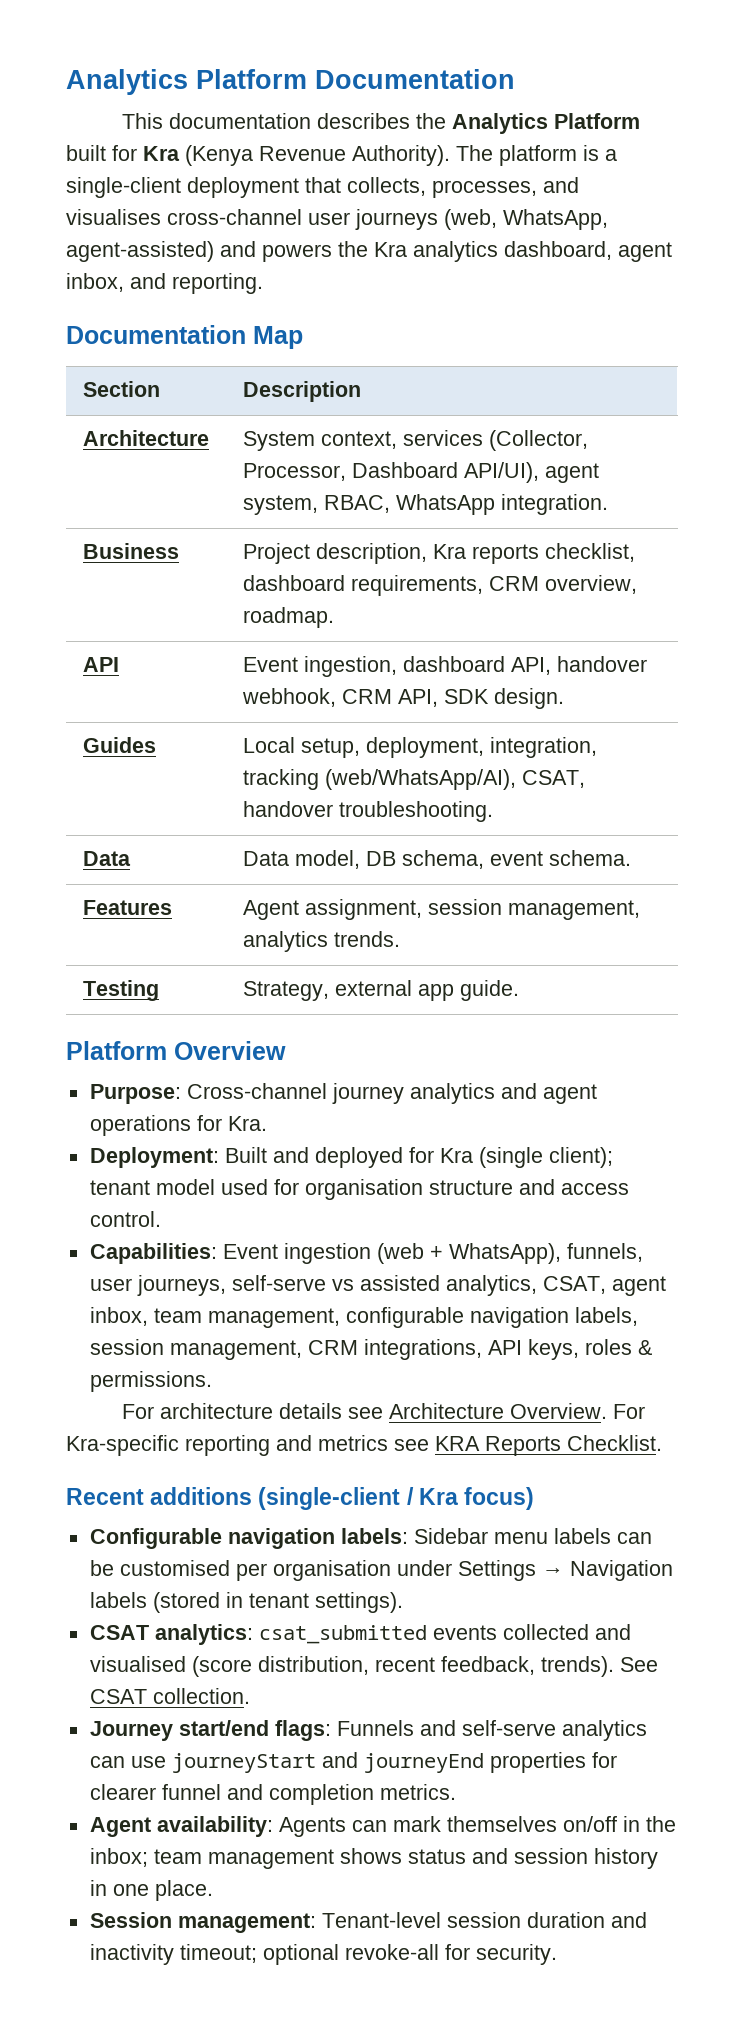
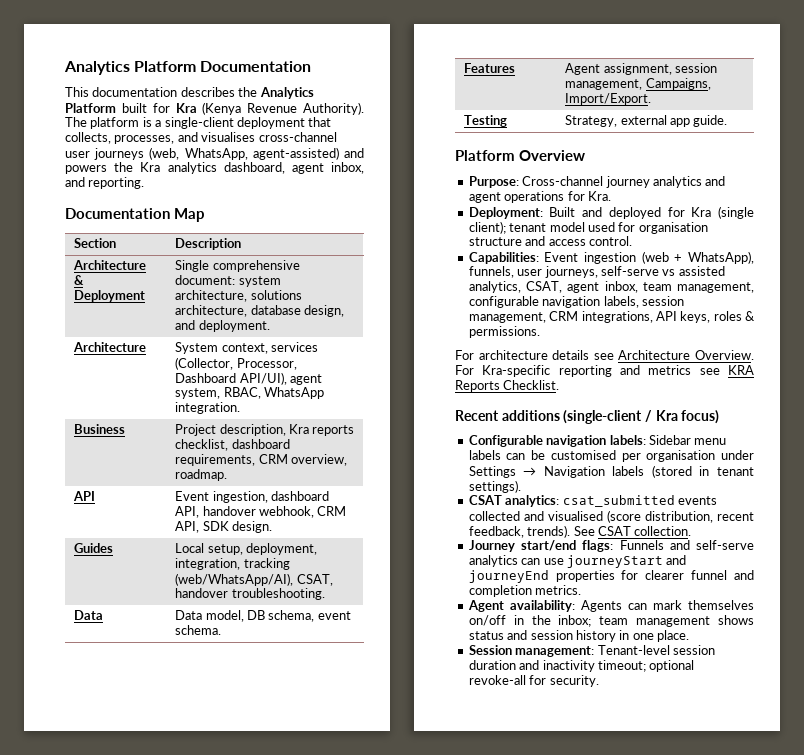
+ Architecture & Deployment | Single comprehensive document: system architecture, solutions architecture, database design, and deployment.
- Features | Agent assignment, session management, analytics trends.
+ Features | Agent assignment, session management, Campaigns, Import/Export.

